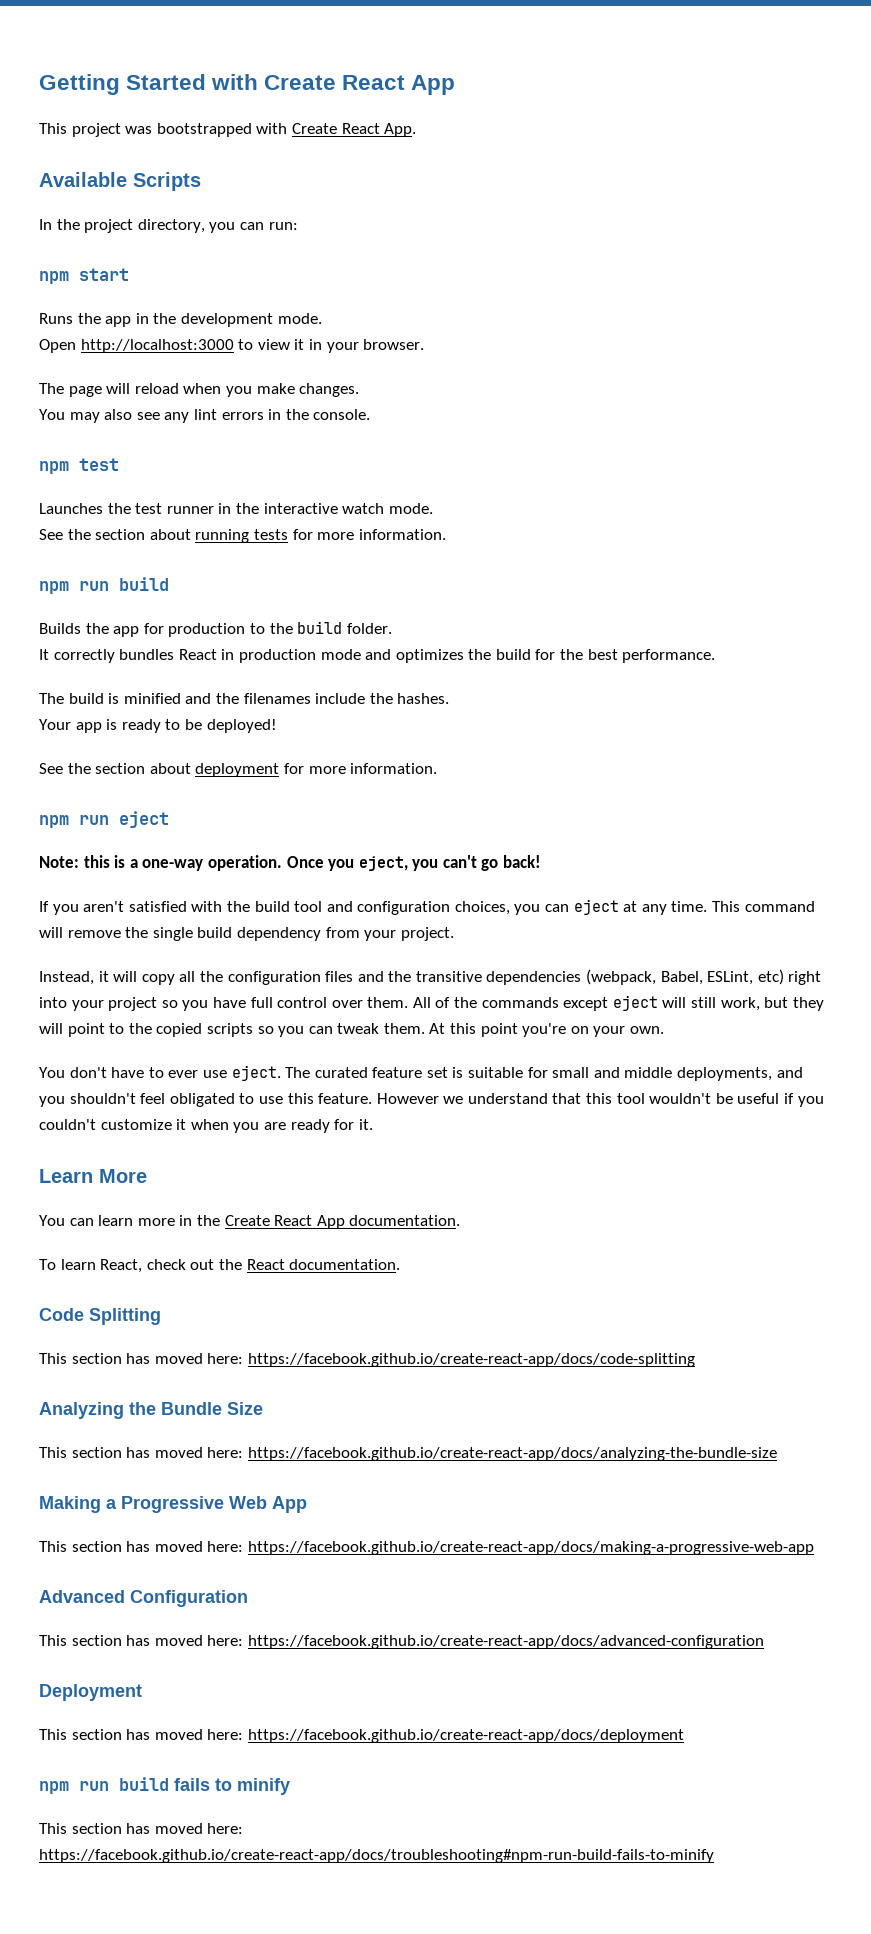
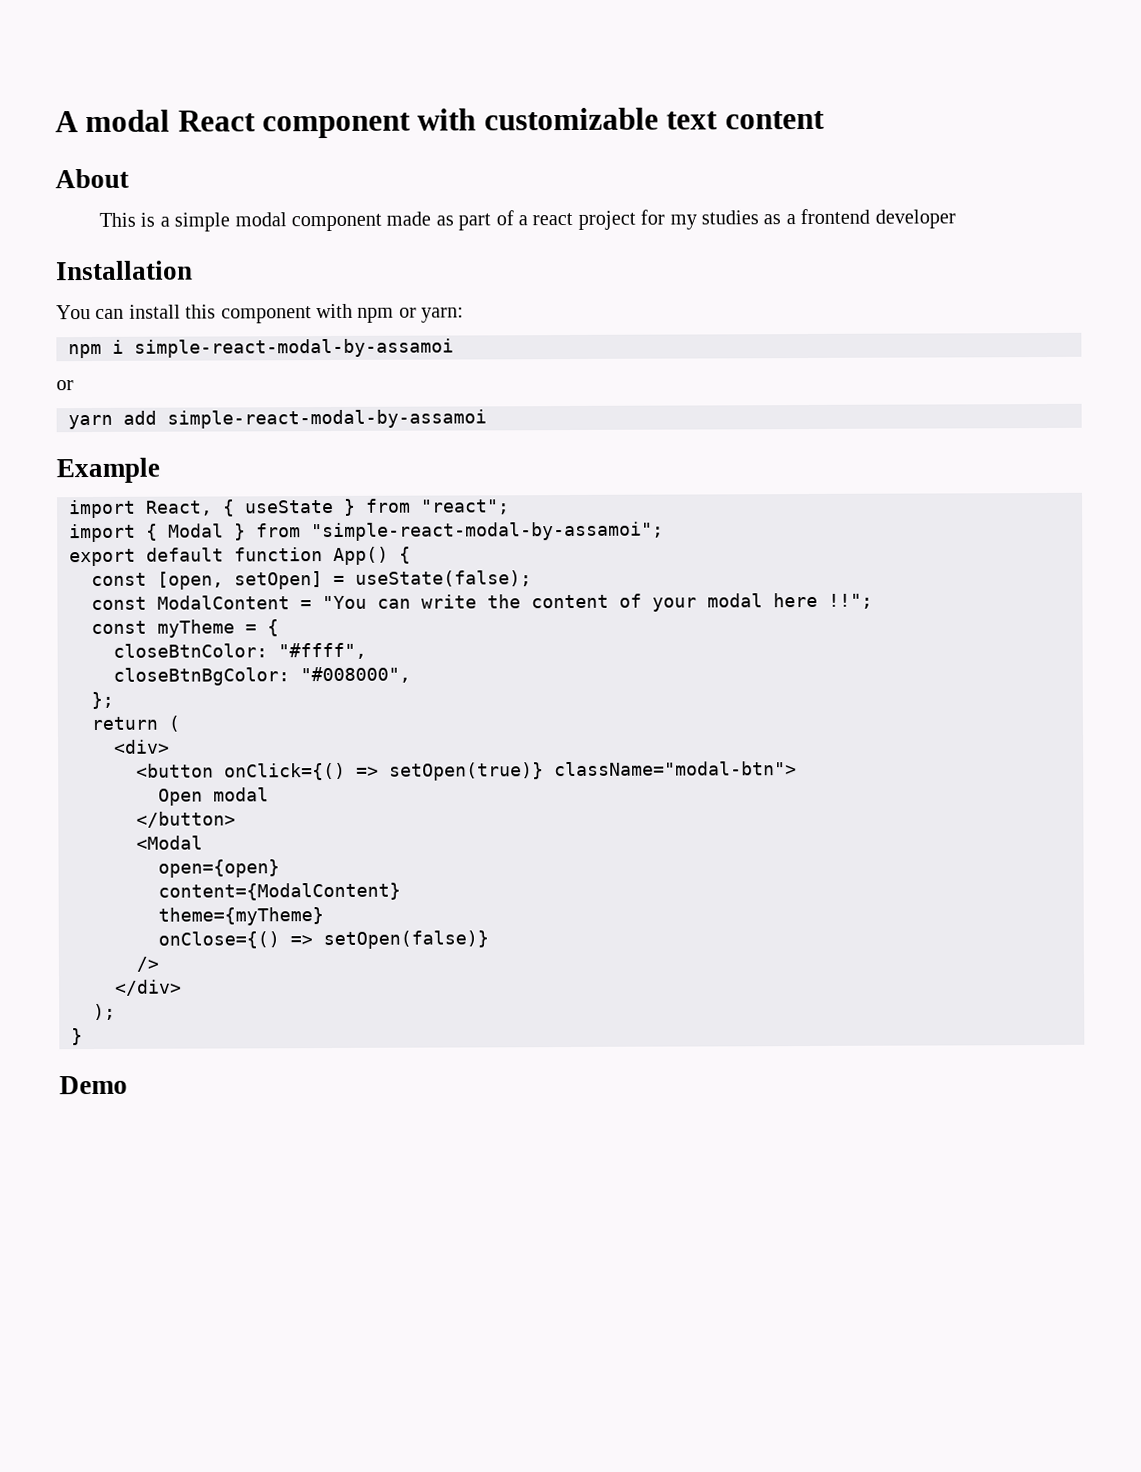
- Getting Started with Create React App
- This project was bootstrapped with Create React App.
- Available Scripts
- In the project directory, you can run:
- npm start
- Runs the app in the development mode.
- Open http://localhost:3000 to view it in your browser.
- The page will reload when you make changes.
- You may also see any lint errors in the console.
- npm test
- Launches the test runner in the interactive watch mode.
- See the section about running tests for more information.
- npm run build
- Builds the app for production to the build folder.
- It correctly bundles React in production mode and optimizes the build for the best performance.
- The build is minified and the filenames include the hashes.
- Your app is ready to be deployed!
- See the section about deployment for more information.
- npm run eject
- Note: this is a one-way operation. Once you eject, you can't go back!
- If you aren't satisfied with the build tool and configuration choices, you can eject at any time. This command will remove the single build dependency from your project.
- Instead, it will copy all the configuration files and the transitive dependencies (webpack, Babel, ESLint, etc) right into your project so you have full control over them. All of the commands except eject will still work, but they will point to the copied scripts so you can tweak them. At this point you're on your own.
- You don't have to ever use eject. The curated feature set is suitable for small and middle deployments, and you shouldn't feel obligated to use this feature. However we understand that this tool wouldn't be useful if you couldn't customize it when you are ready for it.
- Learn More
- You can learn more in the Create React App documentation.
- To learn React, check out the React documentation.
- Code Splitting
- This section has moved here: https://facebook.github.io/create-react-app/docs/code-splitting
- Analyzing the Bundle Size
- This section has moved here: https://facebook.github.io/create-react-app/docs/analyzing-the-bundle-size
- Making a Progressive Web App
- This section has moved here: https://facebook.github.io/create-react-app/docs/making-a-progressive-web-app
- Advanced Configuration
- This section has moved here: https://facebook.github.io/create-react-app/docs/advanced-configuration
- Deployment
- This section has moved here: https://facebook.github.io/create-react-app/docs/deployment
- npm run build fails to minify
- This section has moved here: https://facebook.github.io/create-react-app/docs/troubleshooting#npm-run-build-fails-to-minify
+ A modal React component with customizable text content
+ About
+ This is a simple modal component made as part of a react project for my studies as a frontend developer
+ Installation
+ You can install this component with npm or yarn:
+ npm i simple-react-modal-by-assamoi
+ or
+ yarn add simple-react-modal-by-assamoi
+ Example
+ import React, { useState } from "react";
+ import { Modal } from "simple-react-modal-by-assamoi";
+ export default function App() {
+ const [open, setOpen] = useState(false);
+ const ModalContent = "You can write the content of your modal here !!";
+ const myTheme = {
+ closeBtnColor: "#ffff",
+ closeBtnBgColor: "#008000",
+ };
+ return (
+ <div>
+ <button onClick={() => setOpen(true)} className="modal-btn">
+ Open modal
+ </button>
+ <Modal
+ open={open}
+ content={ModalContent}
+ theme={myTheme}
+ onClose={() => setOpen(false)}
+ />
+ </div>
+ );
+ }
+ Demo

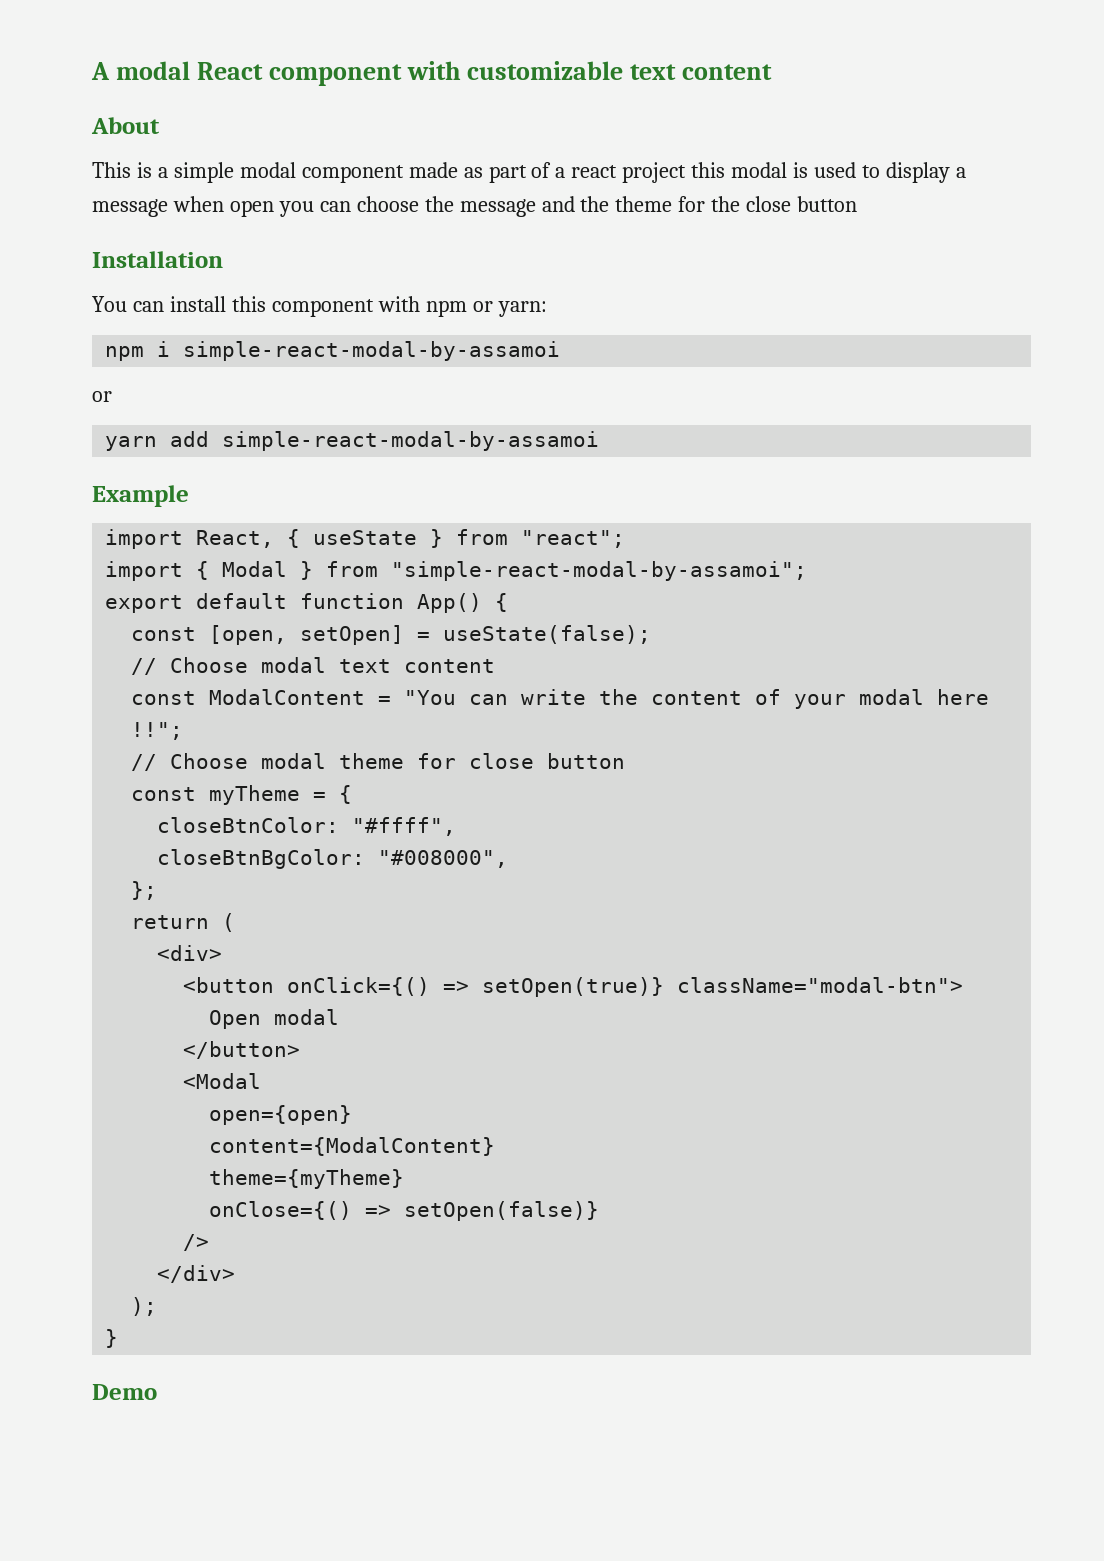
- This is a simple modal component made as part of a react project for my studies as a frontend developer
+ This is a simple modal component made as part of a react project this modal is used to display a message when open you can choose the message and the theme for the close button
+ // Choose modal text content
+ // Choose modal theme for close button

